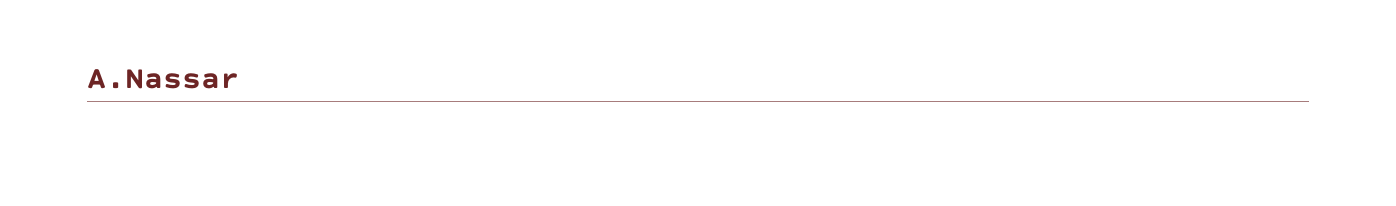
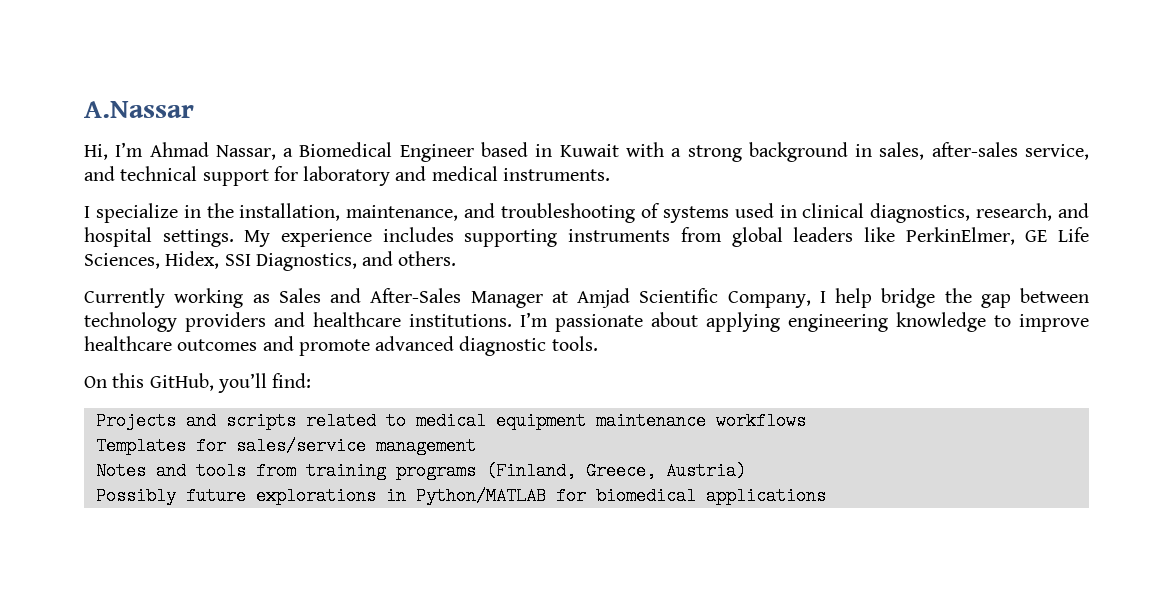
+ Hi, I’m Ahmad Nassar, a Biomedical Engineer based in Kuwait with a strong background in sales, after-sales service, and technical support for laboratory and medical instruments.
+ I specialize in the installation, maintenance, and troubleshooting of systems used in clinical diagnostics, research, and hospital settings. My experience includes supporting instruments from global leaders like PerkinElmer, GE Life Sciences, Hidex, SSI Diagnostics, and others.
+ Currently working as Sales and After-Sales Manager at Amjad Scientific Company, I help bridge the gap between technology providers and healthcare institutions. I’m passionate about applying engineering knowledge to improve healthcare outcomes and promote advanced diagnostic tools.
+ On this GitHub, you’ll find:
+ Projects and scripts related to medical equipment maintenance workflows
+ Templates for sales/service management
+ Notes and tools from training programs (Finland, Greece, Austria)
+ Possibly future explorations in Python/MATLAB for biomedical applications

